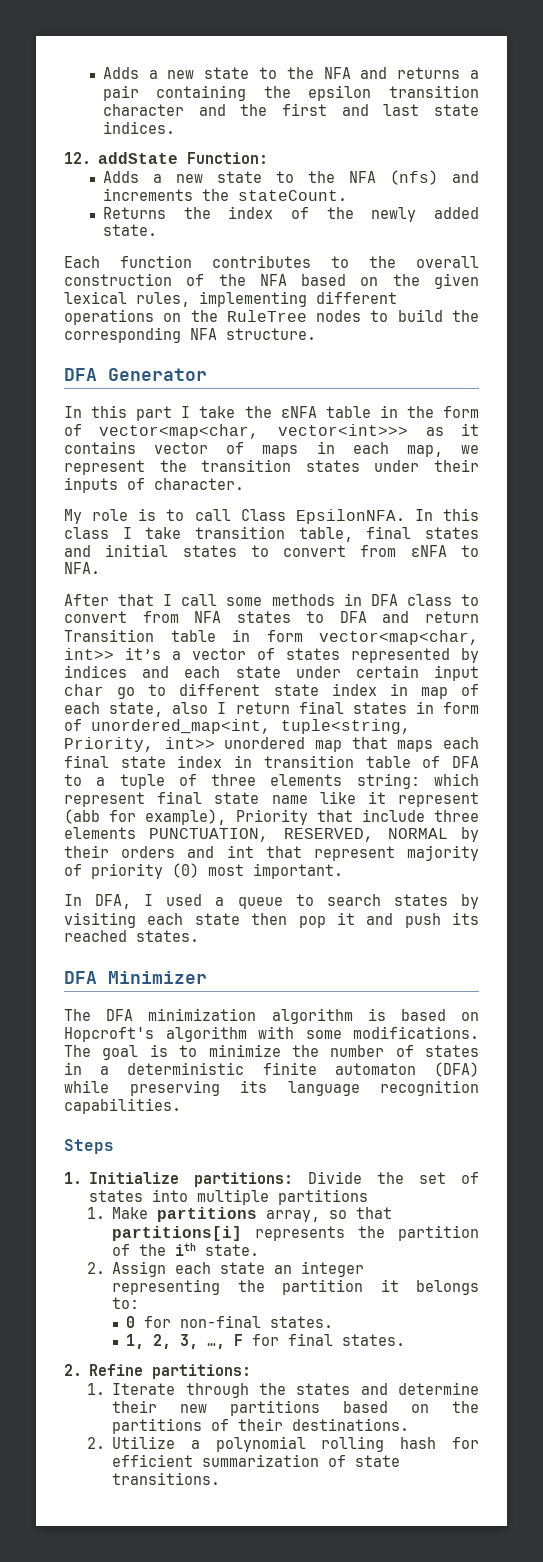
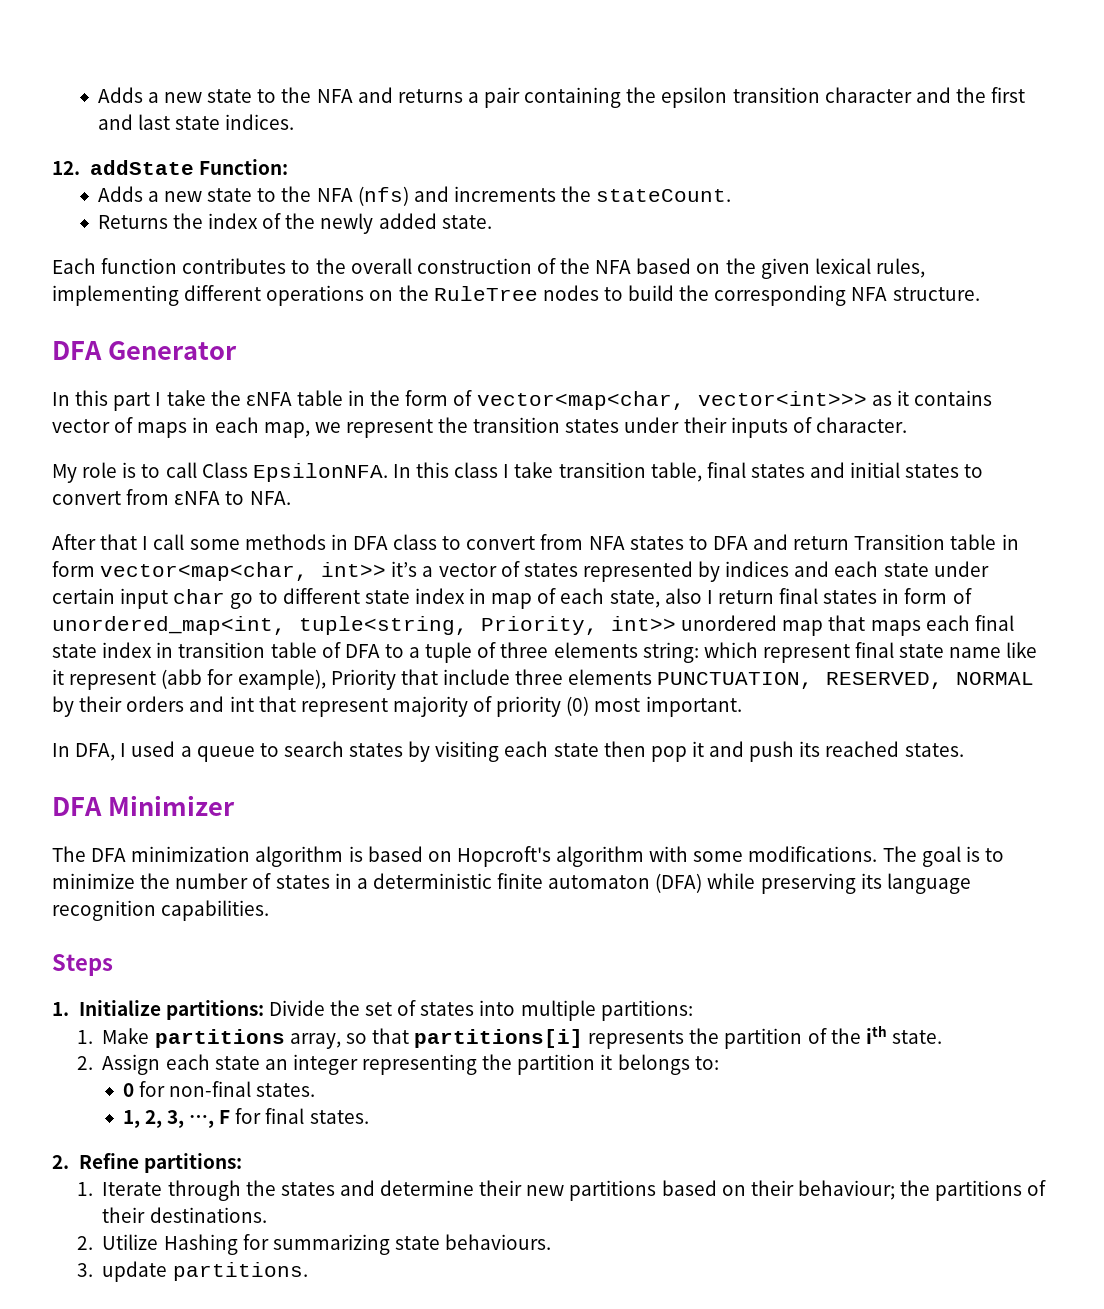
- 1. Initialize partitions: Divide the set of states into multiple partitions
+ 1. Initialize partitions: Divide the set of states into multiple partitions:
- 1. Iterate through the states and determine their new partitions based on the partitions of their destinations.
+ 1. Iterate through the states and determine their new partitions based on their behaviour; the partitions of their destinations.
- 2. Utilize a polynomial rolling hash for efficient summarization of state transitions.
+ 2. Utilize Hashing for summarizing state behaviours.
+ 3. update partitions.

